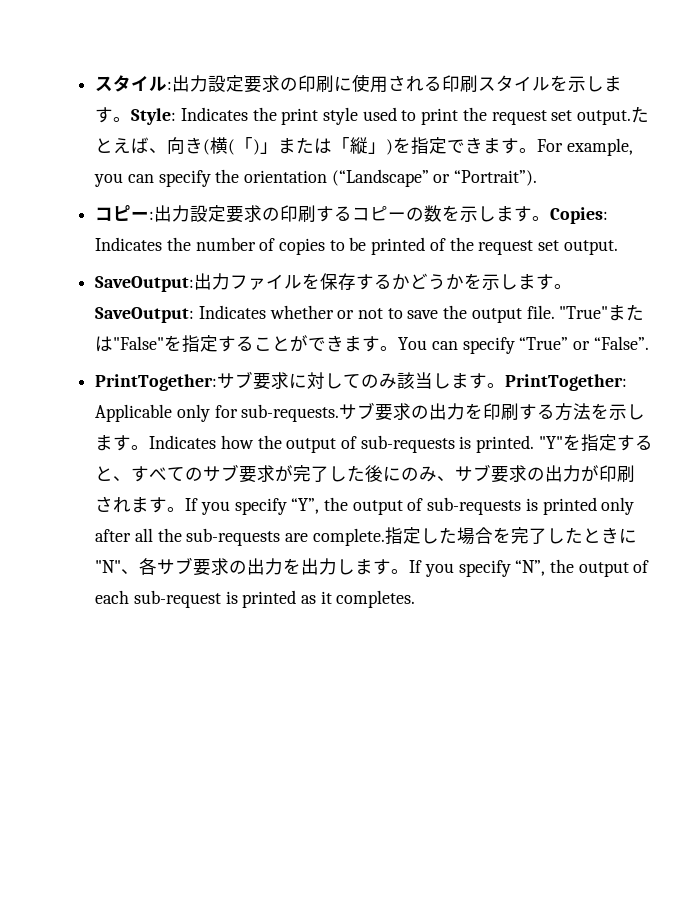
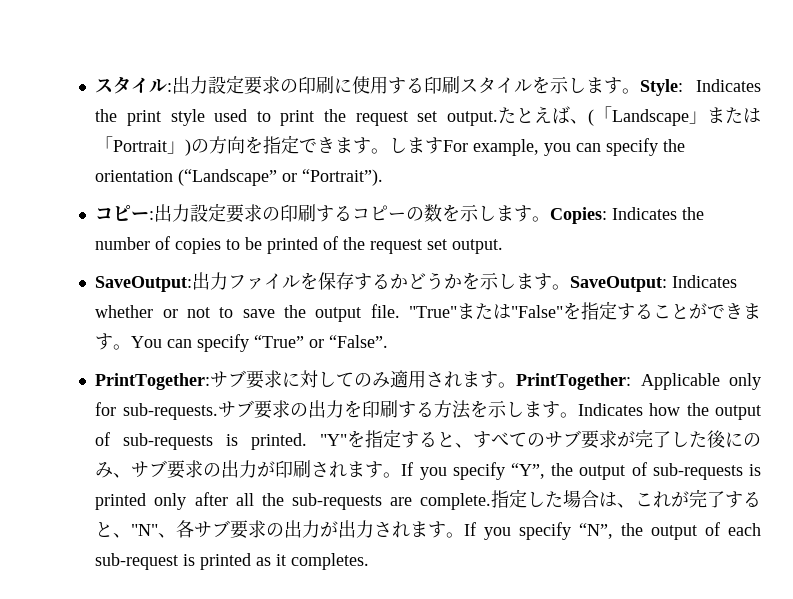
- スタイル:出力設定要求の印刷に使用される印刷スタイルを示します。
+ スタイル:出力設定要求の印刷に使用する印刷スタイルを示します。
- たとえば、向き(横(「)」または「縦」)を指定できます。
+ たとえば、(「Landscape」または「Portrait」)の方向を指定できます。
- For example, you can specify the orientation (“Landscape” or “Portrait”).
+ しますFor example, you can specify the orientation (“Landscape” or “Portrait”).
- PrintTogether:サブ要求に対してのみ該当します。
+ PrintTogether:サブ要求に対してのみ適用されます。
- 指定した場合を完了したときに"N"、各サブ要求の出力を出力します。
+ 指定した場合は、これが完了すると、"N"、各サブ要求の出力が出力されます。

